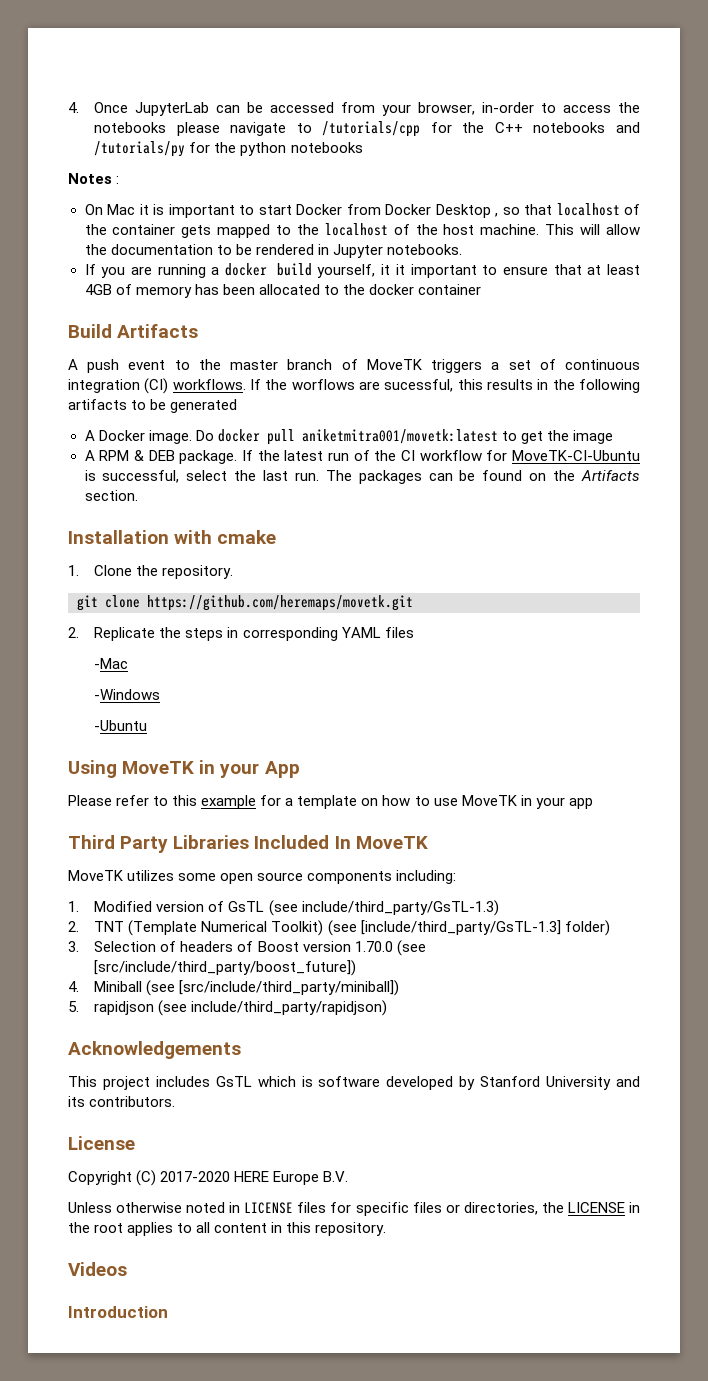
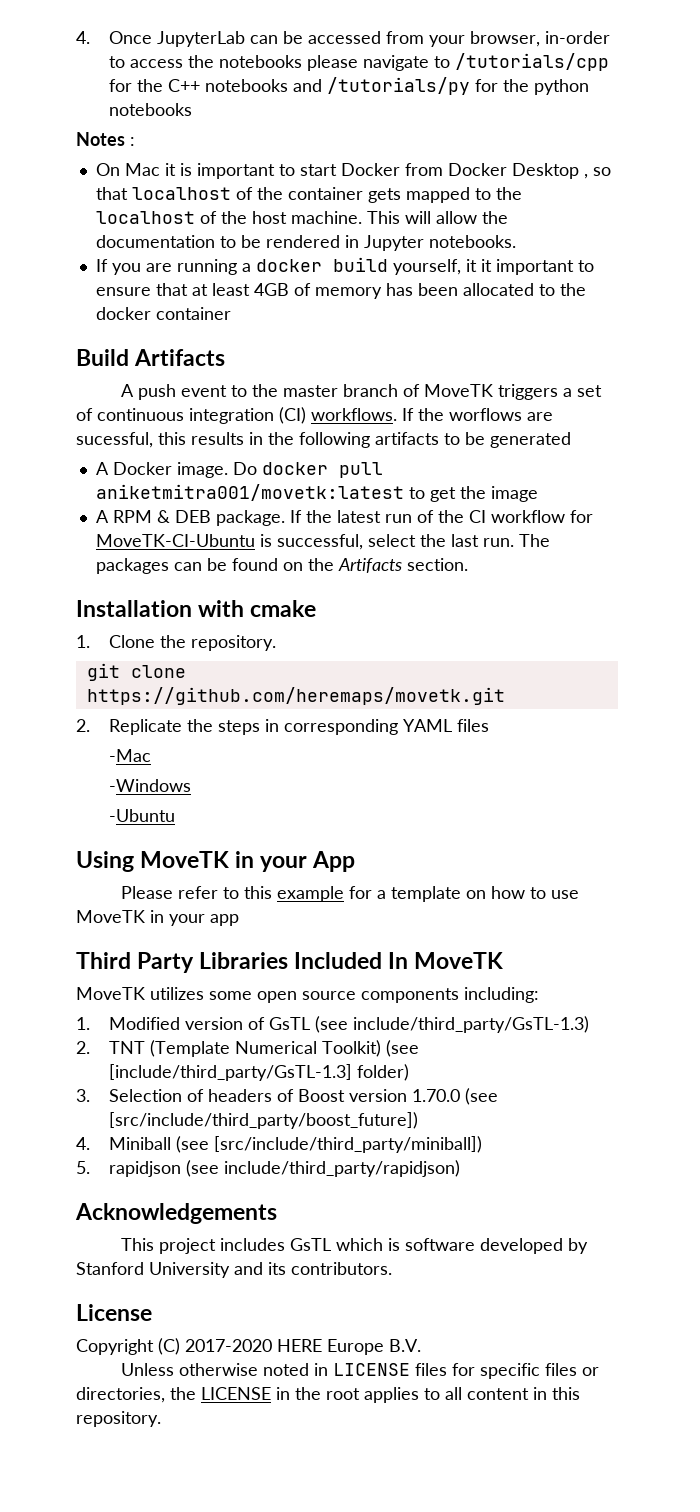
- Videos
- Introduction

